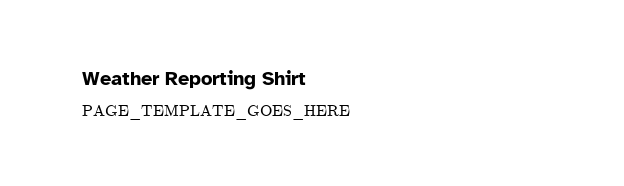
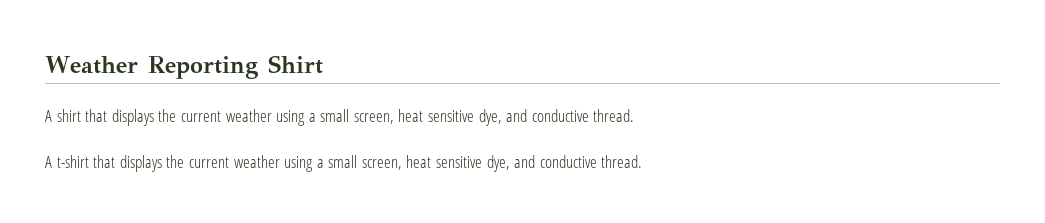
- PAGE_TEMPLATE_GOES_HERE
+ A shirt that displays the current weather using a small screen, heat sensitive dye, and conductive thread.
+ A t-shirt that displays the current weather using a small screen, heat sensitive dye, and conductive thread.

